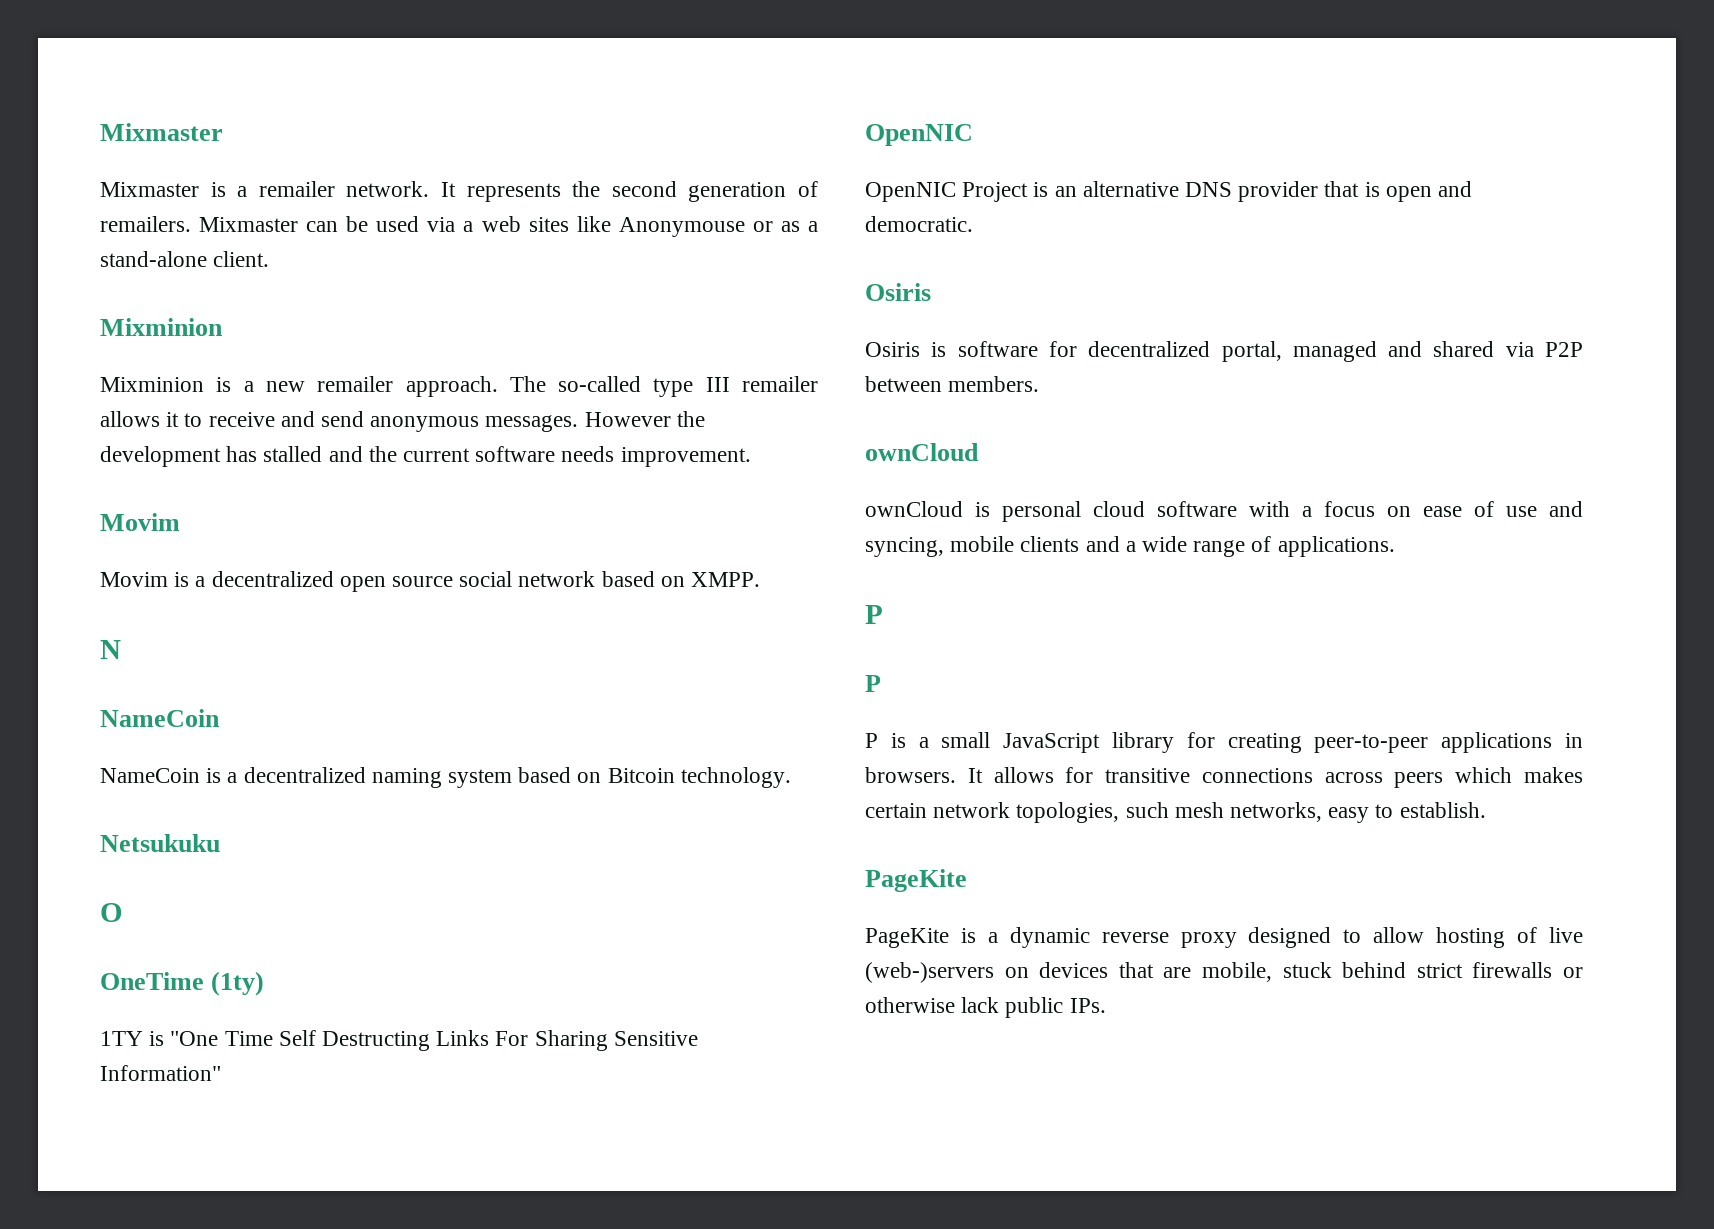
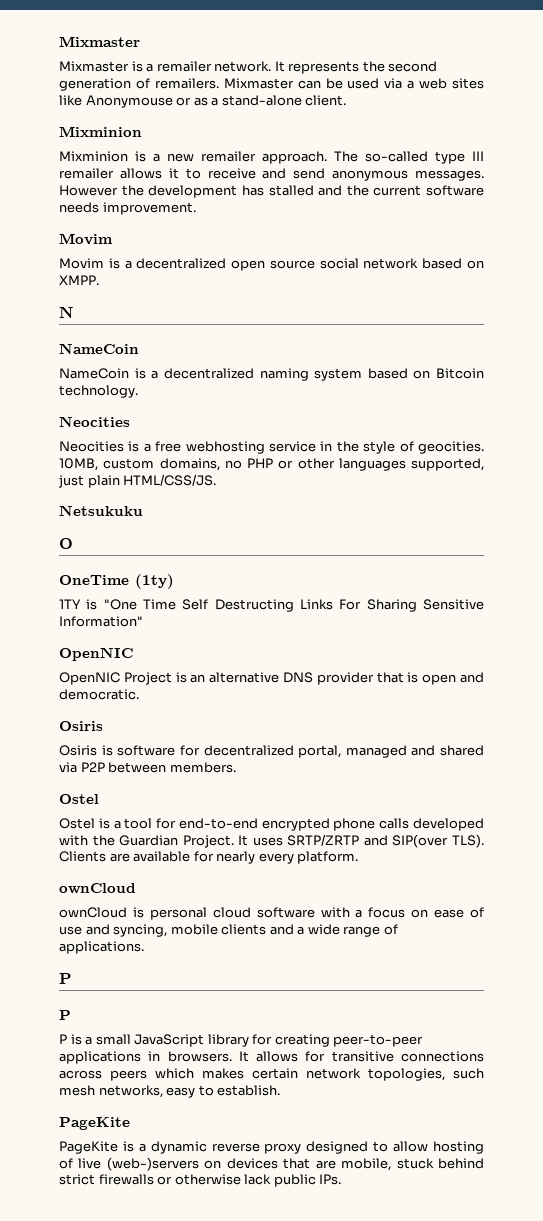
  NameCoin is a decentralized naming system based on Bitcoin technology.
+ Neocities
+ Neocities is a free webhosting service in the style of geocities. 10MB, custom domains, no PHP or other languages supported, just plain HTML/CSS/JS.
  Osiris is software for decentralized portal, managed and shared via P2P between members.
+ Ostel
+ Ostel is a tool for end-to-end encrypted phone calls developed with the Guardian Project. It uses SRTP/ZRTP and SIP(over TLS). Clients are available for nearly every platform.

